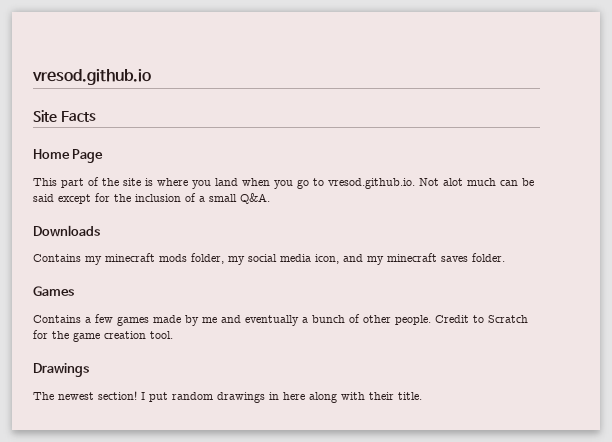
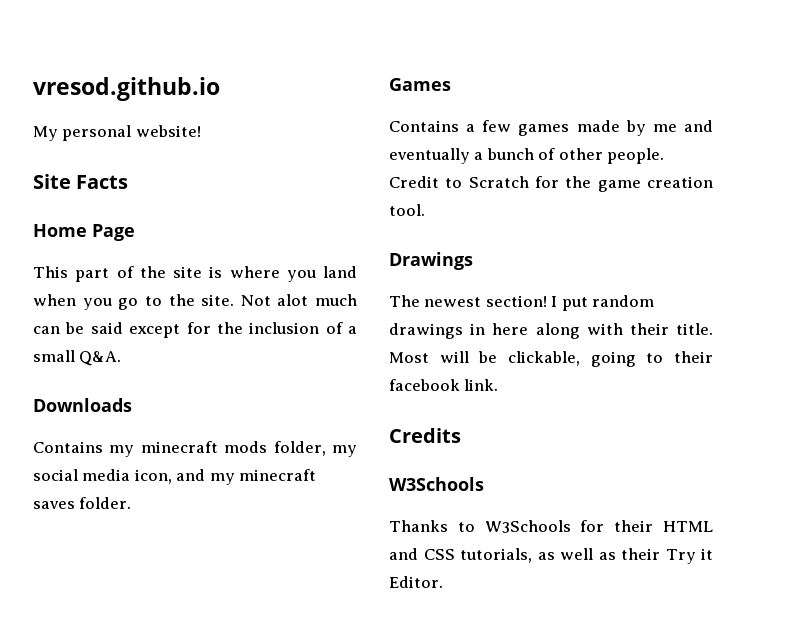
+ My personal website!
- This part of the site is where you land when you go to vresod.github.io. Not alot much can be said except for the inclusion of a small Q&A.
+ This part of the site is where you land when you go to the site. Not alot much can be said except for the inclusion of a small Q&A.
+ Most will be clickable, going to their facebook link.
+ Credits
+ W3Schools
+ Thanks to W3Schools for their HTML and CSS tutorials, as well as their Try it Editor.

